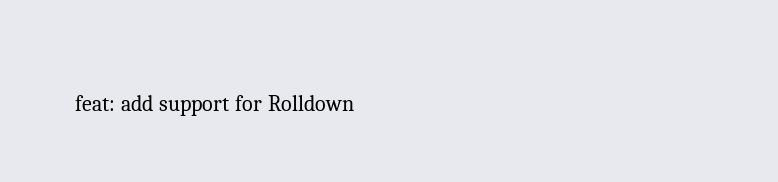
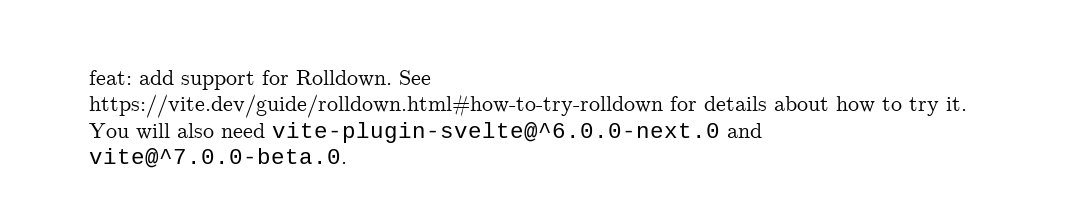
- feat: add support for Rolldown
+ feat: add support for Rolldown. See https://vite.dev/guide/rolldown.html#how-to-try-rolldown for details about how to try it. You will also need vite-plugin-svelte@^6.0.0-next.0 and vite@^7.0.0-beta.0.

